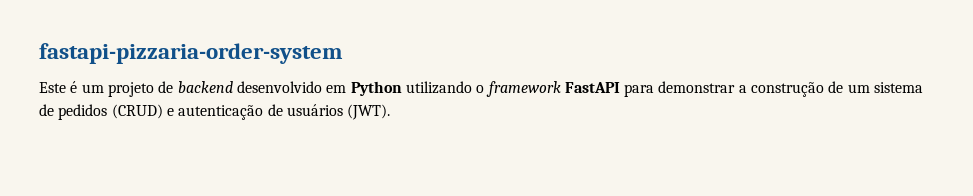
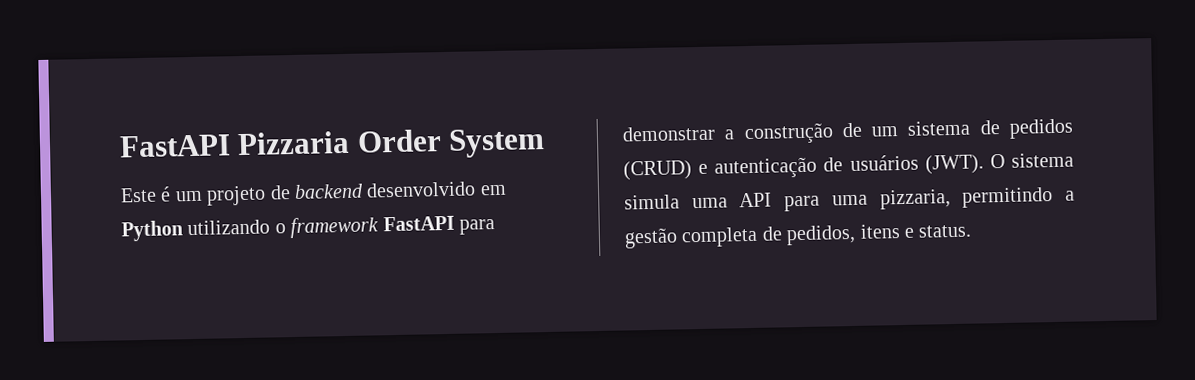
- fastapi-pizzaria-order-system
+ FastAPI Pizzaria Order System
+ O sistema simula uma API para uma pizzaria, permitindo a gestão completa de pedidos, itens e status.

